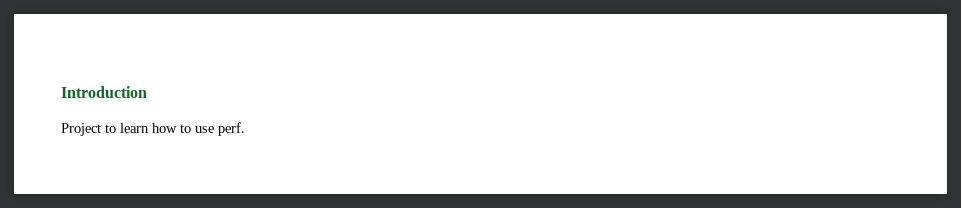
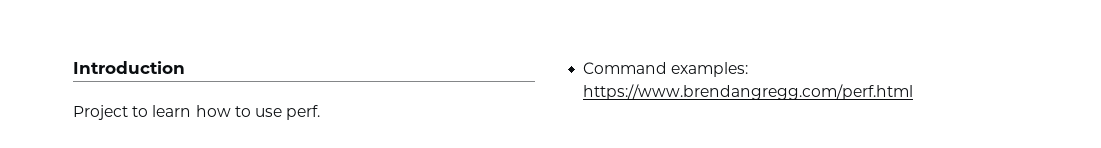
+ Command examples: https://www.brendangregg.com/perf.html

